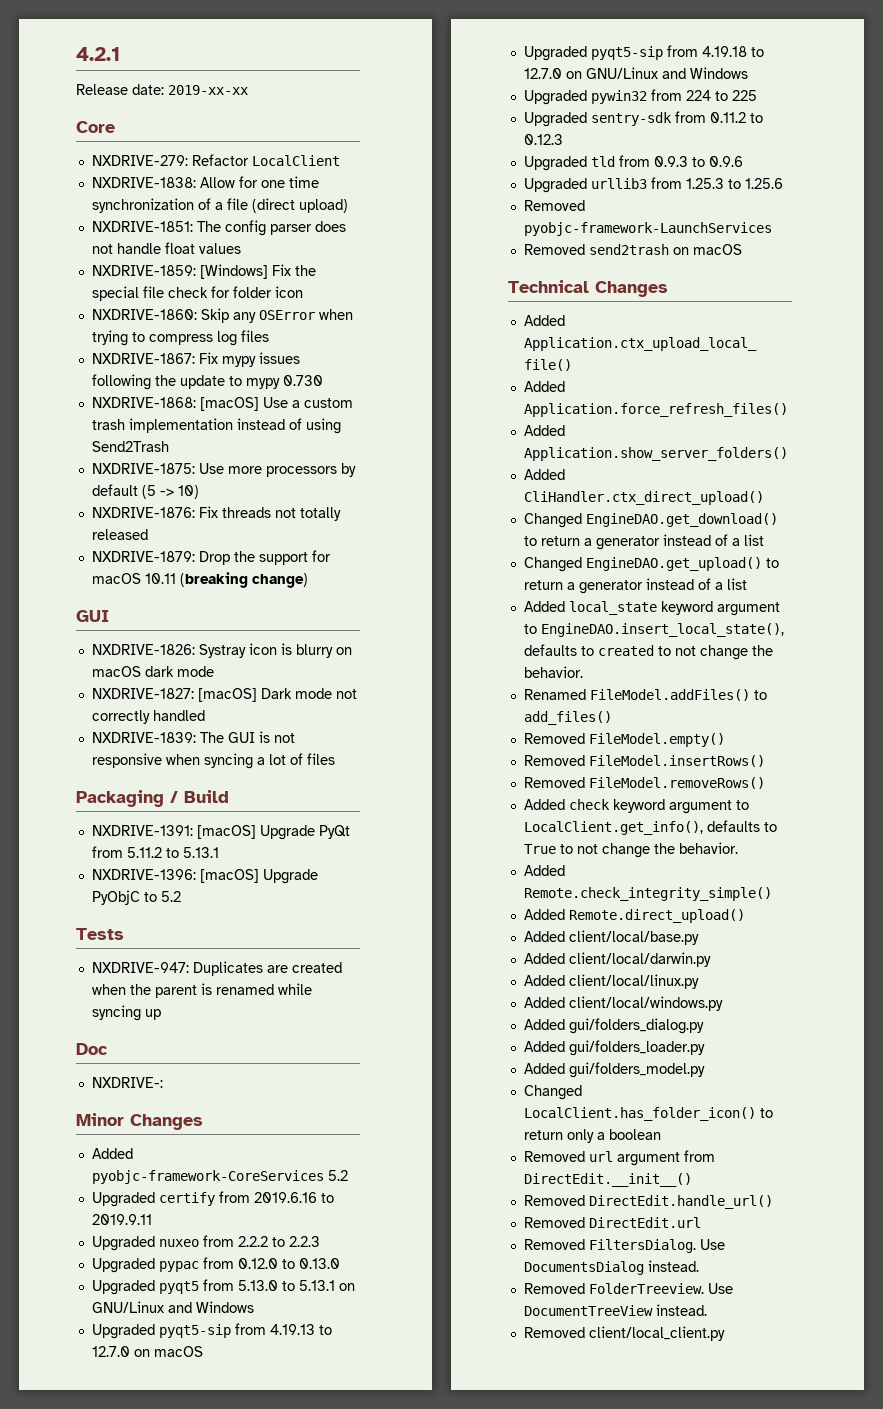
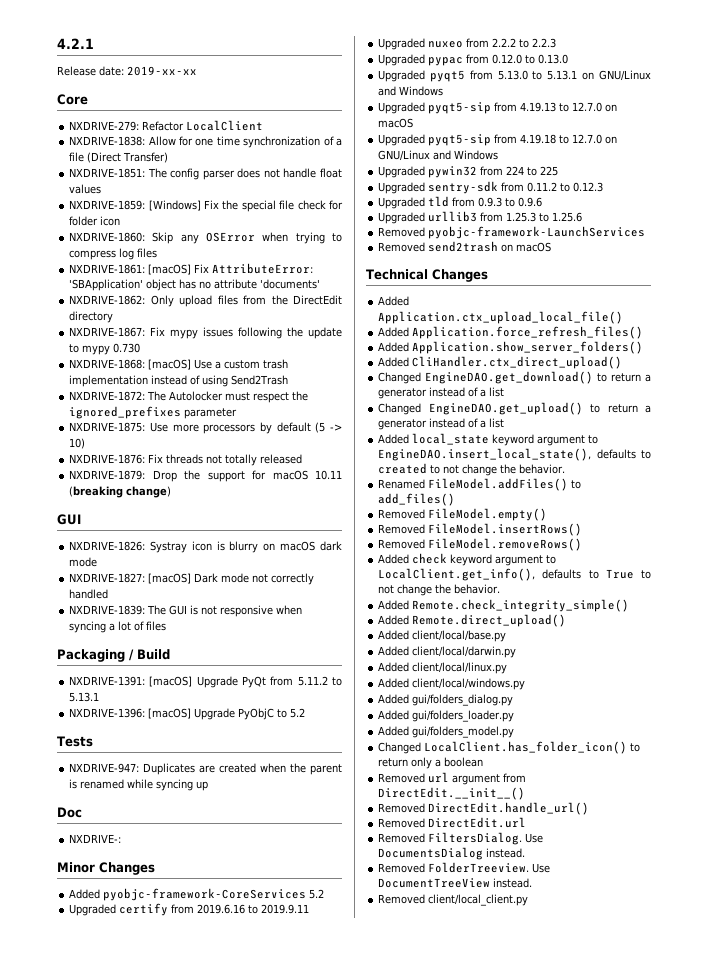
- NXDRIVE-1838: Allow for one time synchronization of a file (direct upload)
+ NXDRIVE-1838: Allow for one time synchronization of a file (Direct Transfer)
+ NXDRIVE-1861: [macOS] Fix AttributeError: 'SBApplication' object has no attribute 'documents'
+ NXDRIVE-1862: Only upload files from the DirectEdit directory
+ NXDRIVE-1872: The Autolocker must respect the ignored_prefixes parameter

